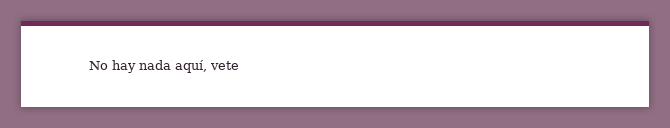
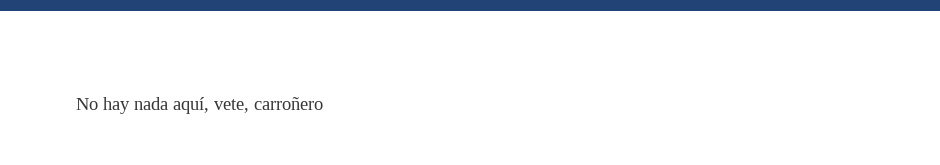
- No hay nada aquí, vete
+ No hay nada aquí, vete, carroñero

